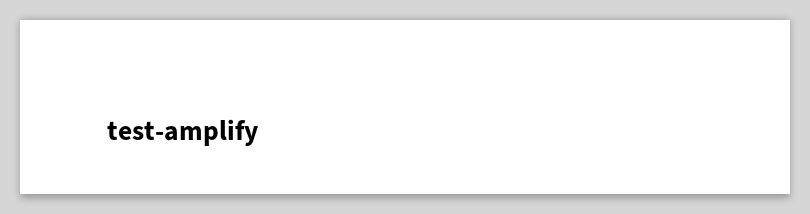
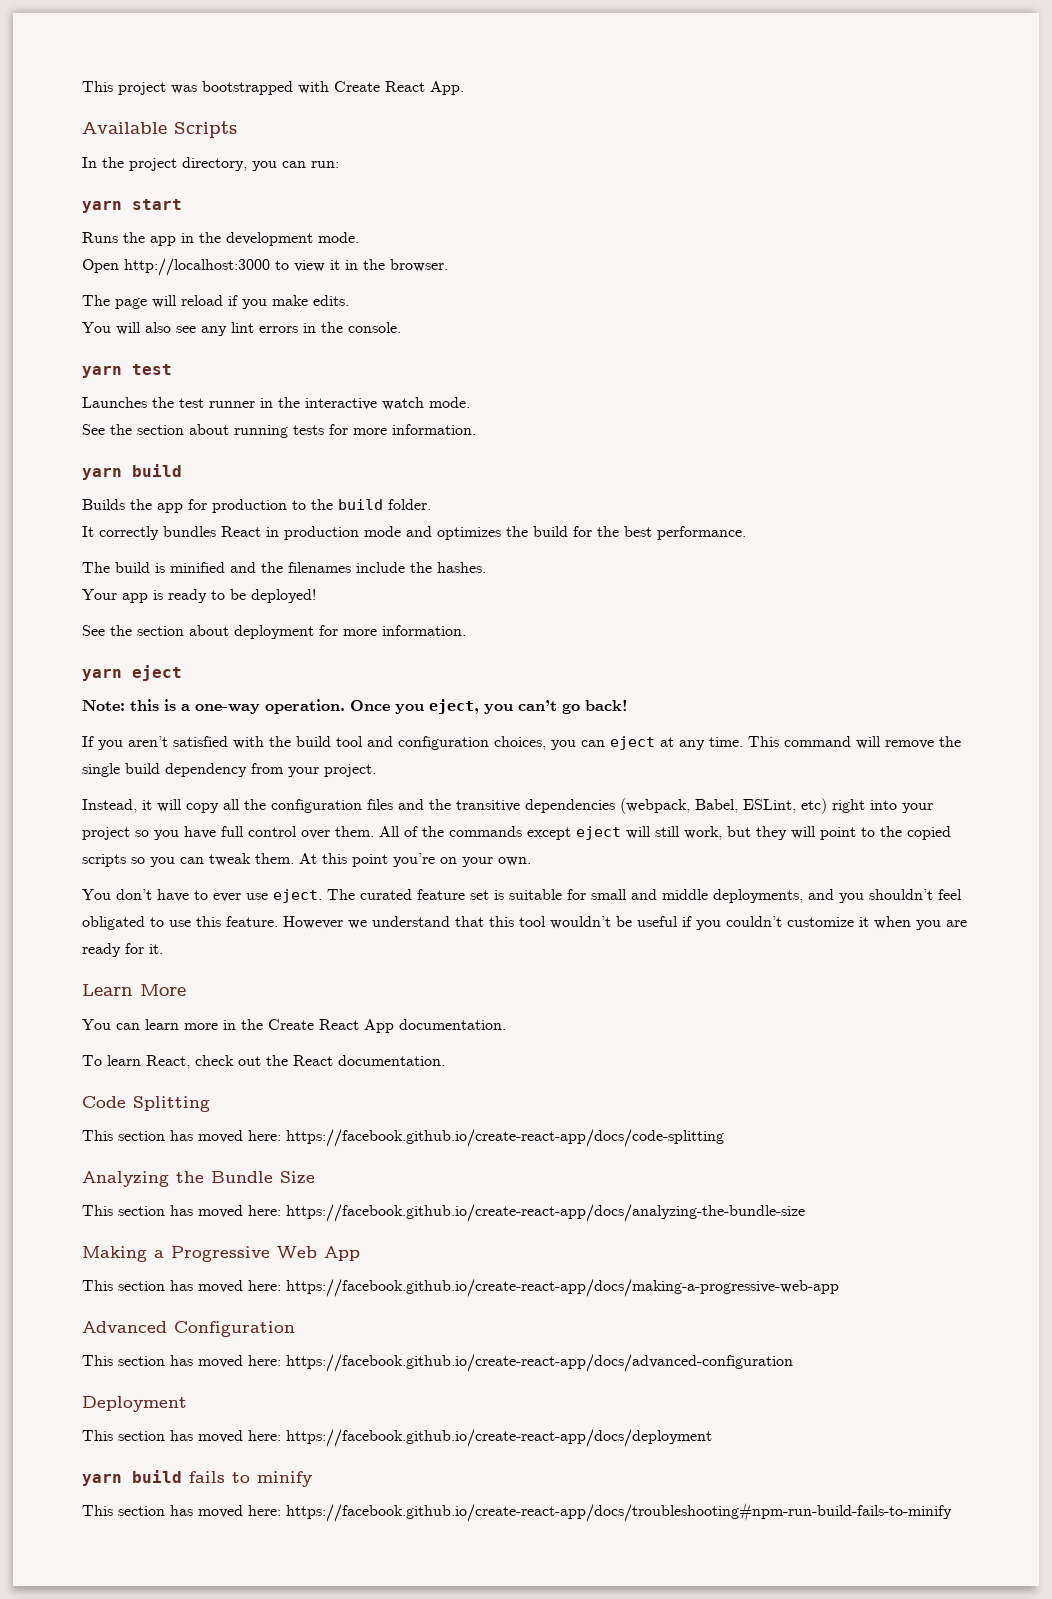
- test-amplify
+ This project was bootstrapped with Create React App.
+ Available Scripts
+ In the project directory, you can run:
+ yarn start
+ Runs the app in the development mode.
+ Open http://localhost:3000 to view it in the browser.
+ The page will reload if you make edits.
+ You will also see any lint errors in the console.
+ yarn test
+ Launches the test runner in the interactive watch mode.
+ See the section about running tests for more information.
+ yarn build
+ Builds the app for production to the build folder.
+ It correctly bundles React in production mode and optimizes the build for the best performance.
+ The build is minified and the filenames include the hashes.
+ Your app is ready to be deployed!
+ See the section about deployment for more information.
+ yarn eject
+ Note: this is a one-way operation. Once you eject, you can’t go back!
+ If you aren’t satisfied with the build tool and configuration choices, you can eject at any time. This command will remove the single build dependency from your project.
+ Instead, it will copy all the configuration files and the transitive dependencies (webpack, Babel, ESLint, etc) right into your project so you have full control over them. All of the commands except eject will still work, but they will point to the copied scripts so you can tweak them. At this point you’re on your own.
+ You don’t have to ever use eject. The curated feature set is suitable for small and middle deployments, and you shouldn’t feel obligated to use this feature. However we understand that this tool wouldn’t be useful if you couldn’t customize it when you are ready for it.
+ Learn More
+ You can learn more in the Create React App documentation.
+ To learn React, check out the React documentation.
+ Code Splitting
+ This section has moved here: https://facebook.github.io/create-react-app/docs/code-splitting
+ Analyzing the Bundle Size
+ This section has moved here: https://facebook.github.io/create-react-app/docs/analyzing-the-bundle-size
+ Making a Progressive Web App
+ This section has moved here: https://facebook.github.io/create-react-app/docs/making-a-progressive-web-app
+ Advanced Configuration
+ This section has moved here: https://facebook.github.io/create-react-app/docs/advanced-configuration
+ Deployment
+ This section has moved here: https://facebook.github.io/create-react-app/docs/deployment
+ yarn build fails to minify
+ This section has moved here: https://facebook.github.io/create-react-app/docs/troubleshooting#npm-run-build-fails-to-minify

